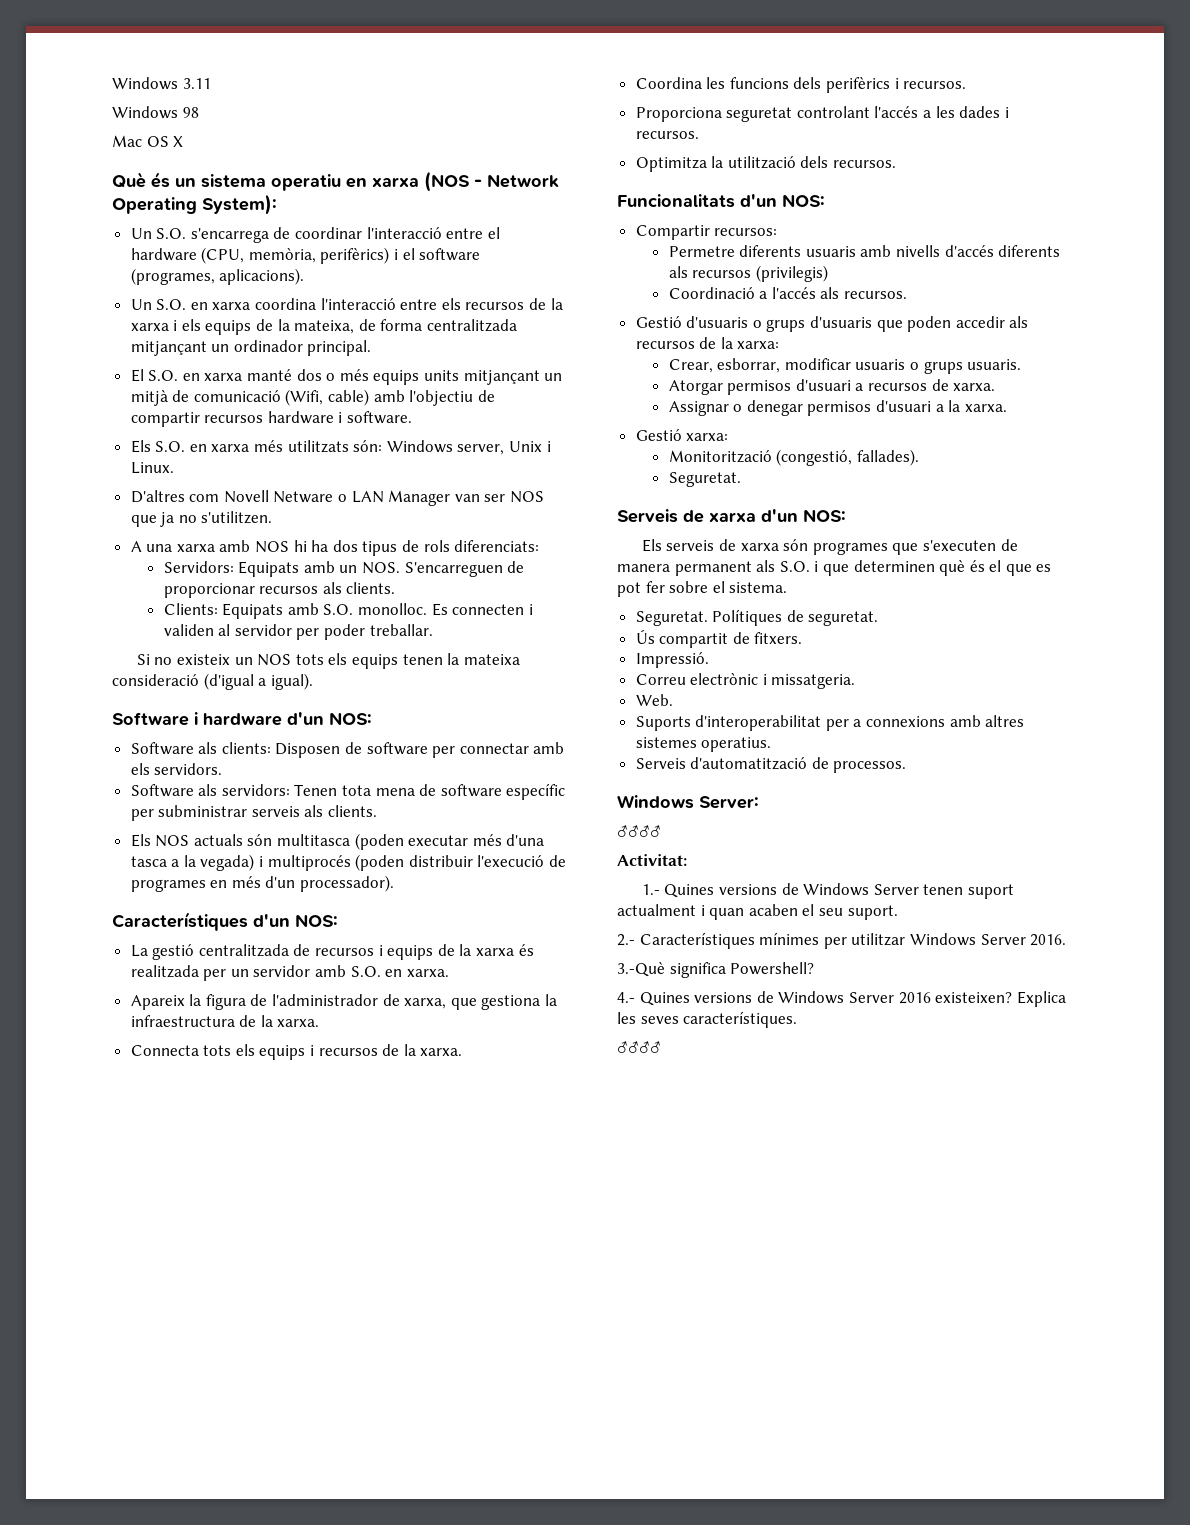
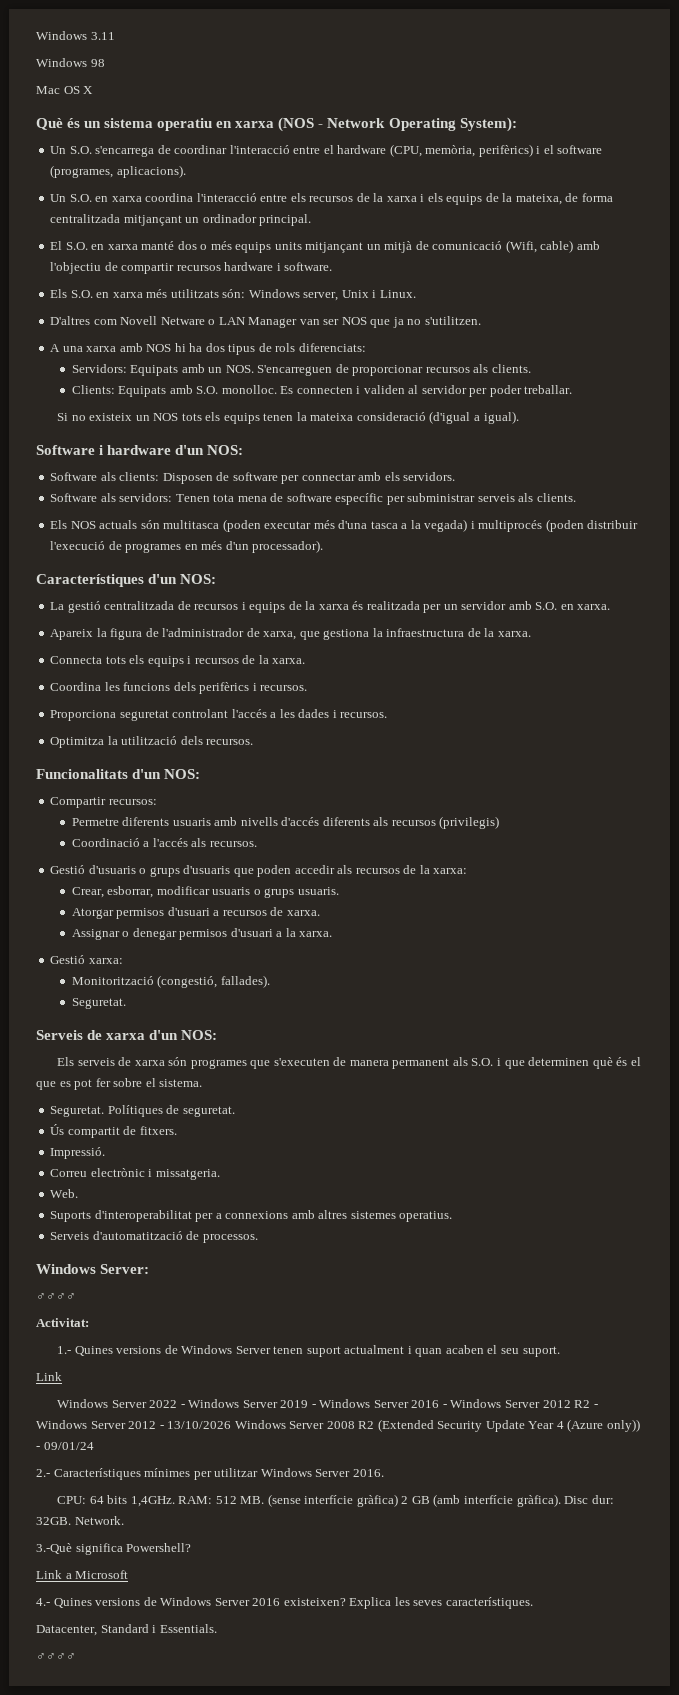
  1.- Quines versions de Windows Server tenen suport actualment i quan acaben el seu suport.
+ Link
+ Windows Server 2022 - Windows Server 2019 - Windows Server 2016 - Windows Server 2012 R2 - Windows Server 2012 - 13/10/2026 Windows Server 2008 R2 (Extended Security Update Year 4 (Azure only)) - 09/01/24
+ CPU: 64 bits 1,4GHz. RAM: 512 MB. (sense interfície gràfica) 2 GB (amb interfície gràfica). Disc dur: 32GB. Network.
+ Link a Microsoft
+ Datacenter, Standard i Essentials.

